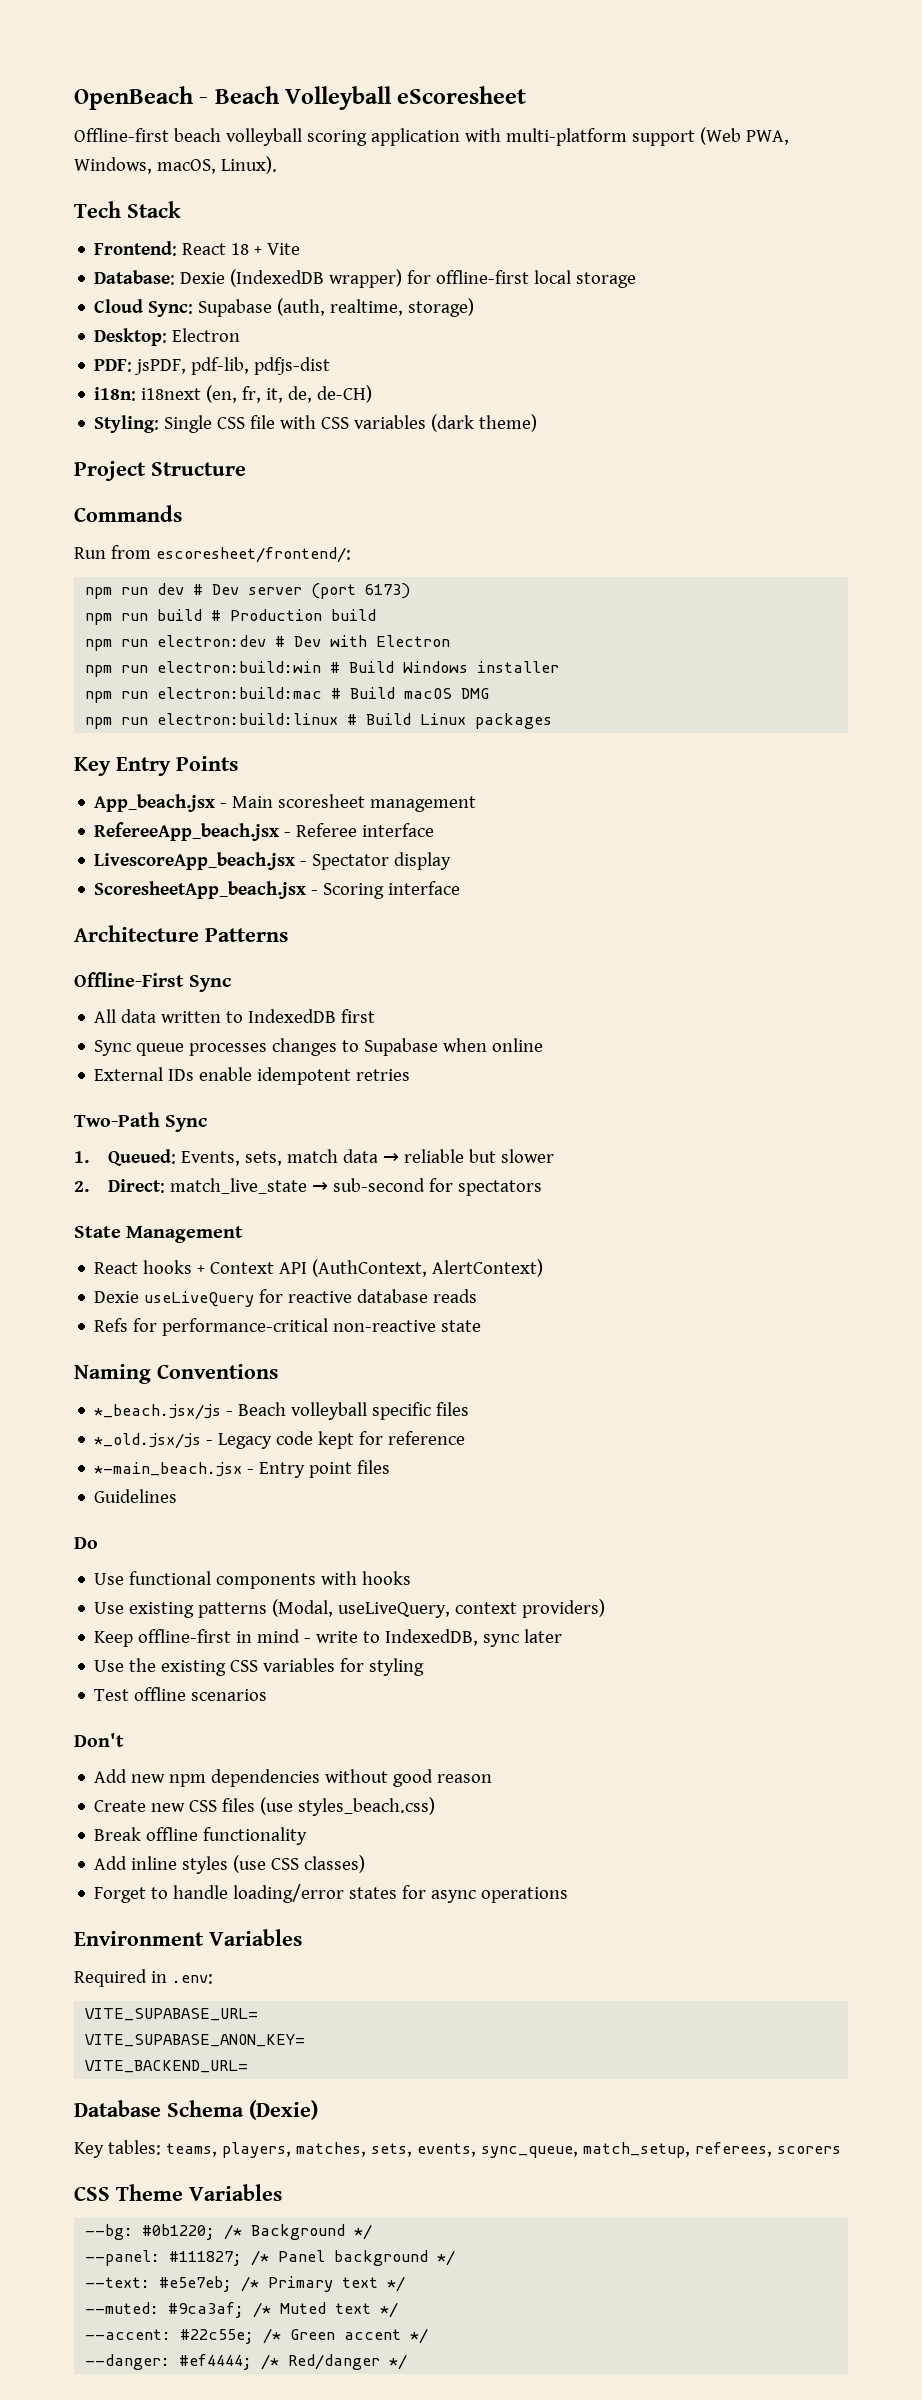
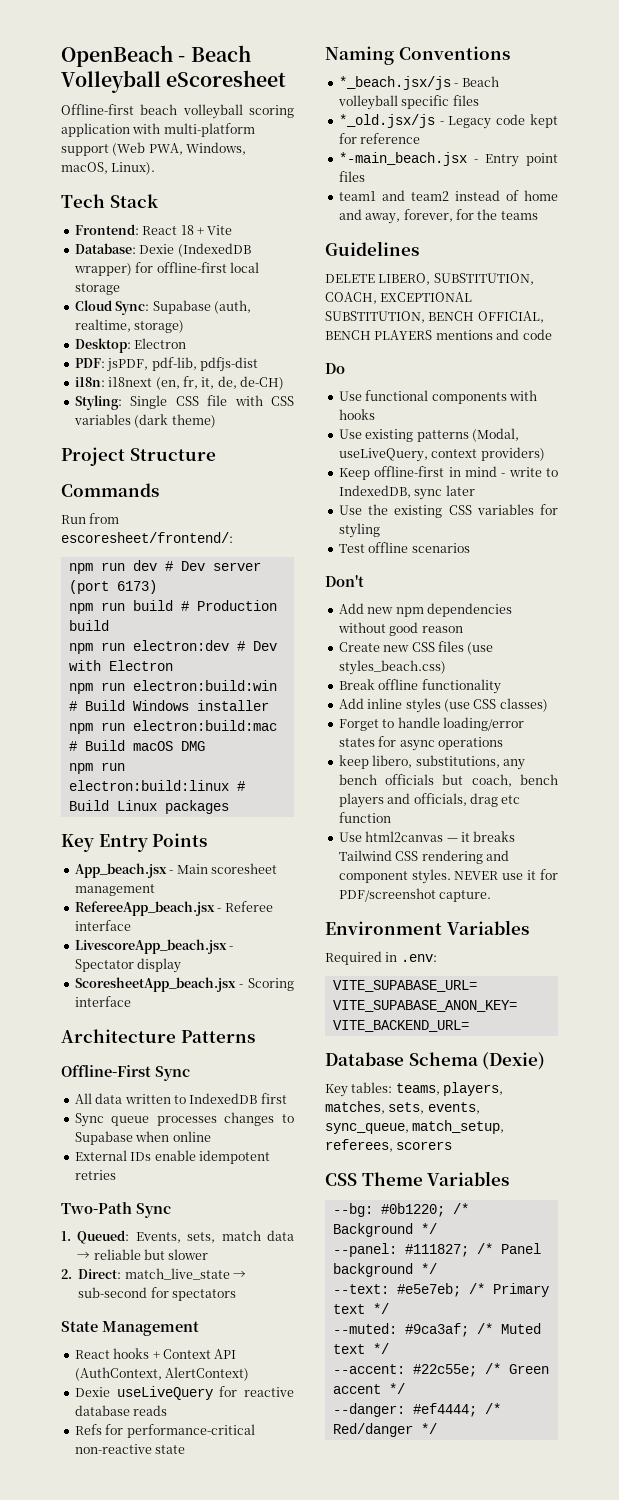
+ team1 and team2 instead of home and away, forever, for the teams
  Guidelines
+ DELETE LIBERO, SUBSTITUTION, COACH, EXCEPTIONAL SUBSTITUTION, BENCH OFFICIAL, BENCH PLAYERS mentions and code
+ keep libero, substitutions, any bench officials but coach, bench players and officials, drag etc function
+ Use html2canvas — it breaks Tailwind CSS rendering and component styles. NEVER use it for PDF/screenshot capture.

